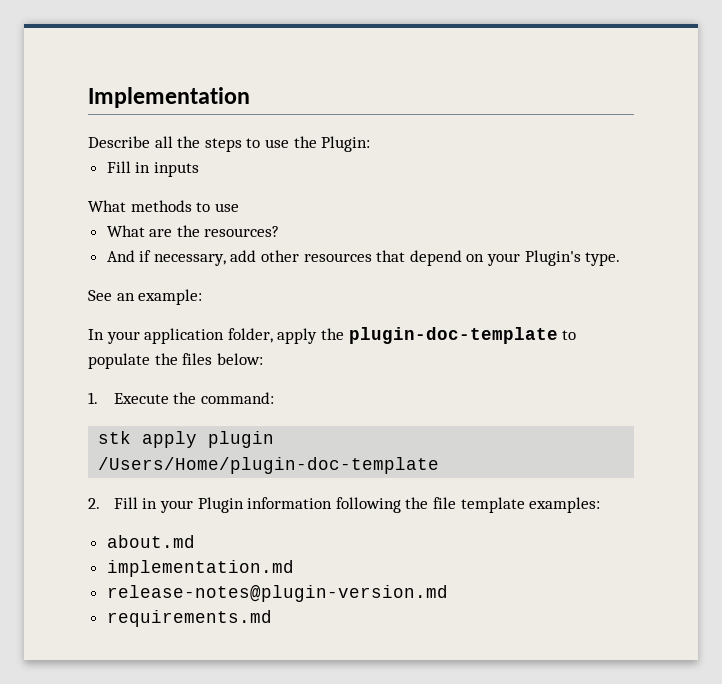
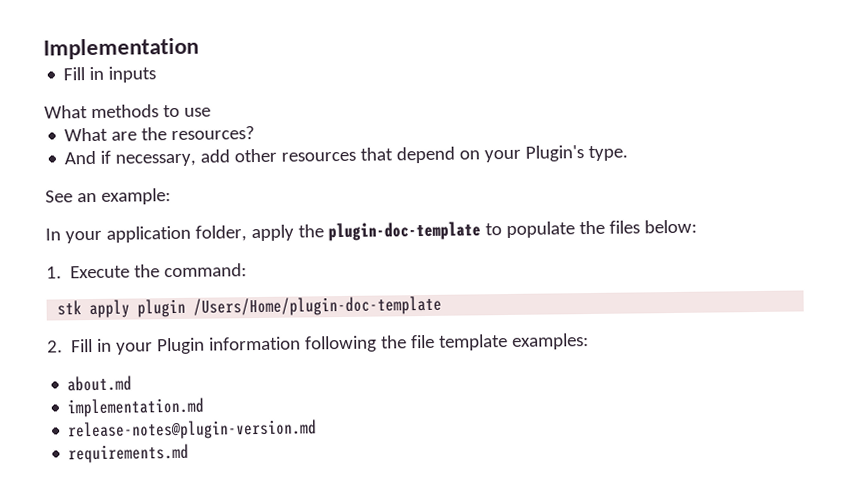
- Describe all the steps to use the Plugin:

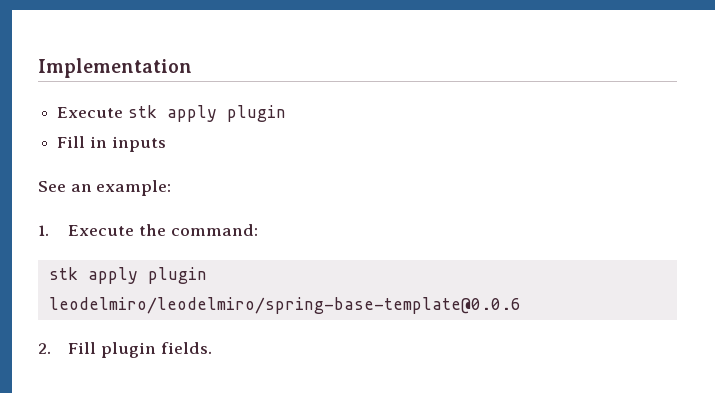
+ Execute stk apply plugin
- What methods to use
- What are the resources?
- And if necessary, add other resources that depend on your Plugin's type.
  See an example:
- In your application folder, apply the plugin-doc-template to populate the files below:
- stk apply plugin /Users/Home/plugin-doc-template
+ stk apply plugin leodelmiro/leodelmiro/spring-base-template@0.0.6
- 2. Fill in your Plugin information following the file template examples:
- about.md
- implementation.md
- release-notes@plugin-version.md
- requirements.md
+ 2. Fill plugin fields.

